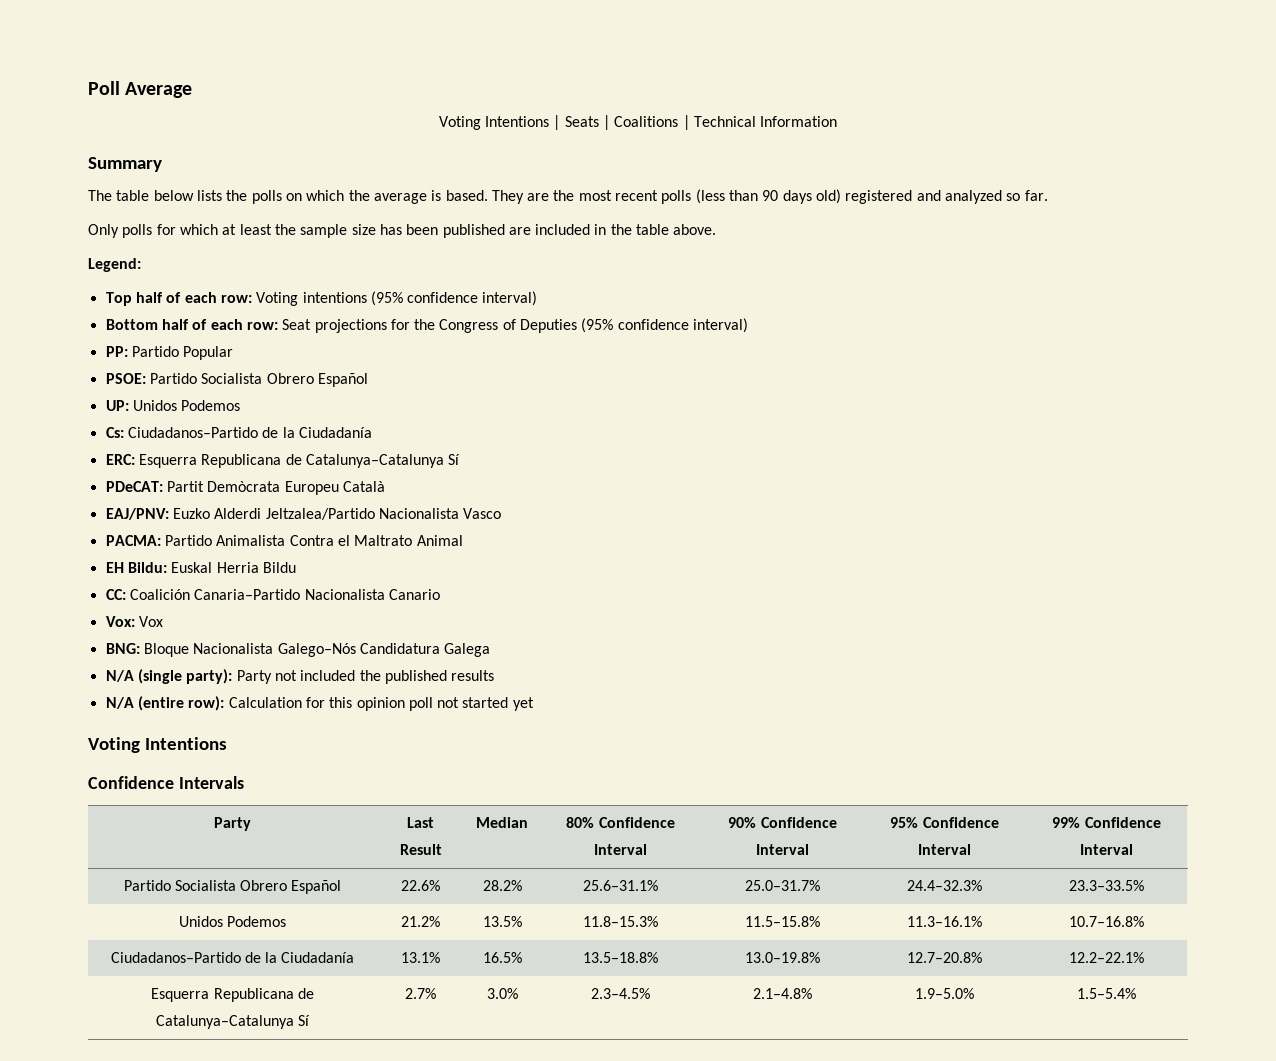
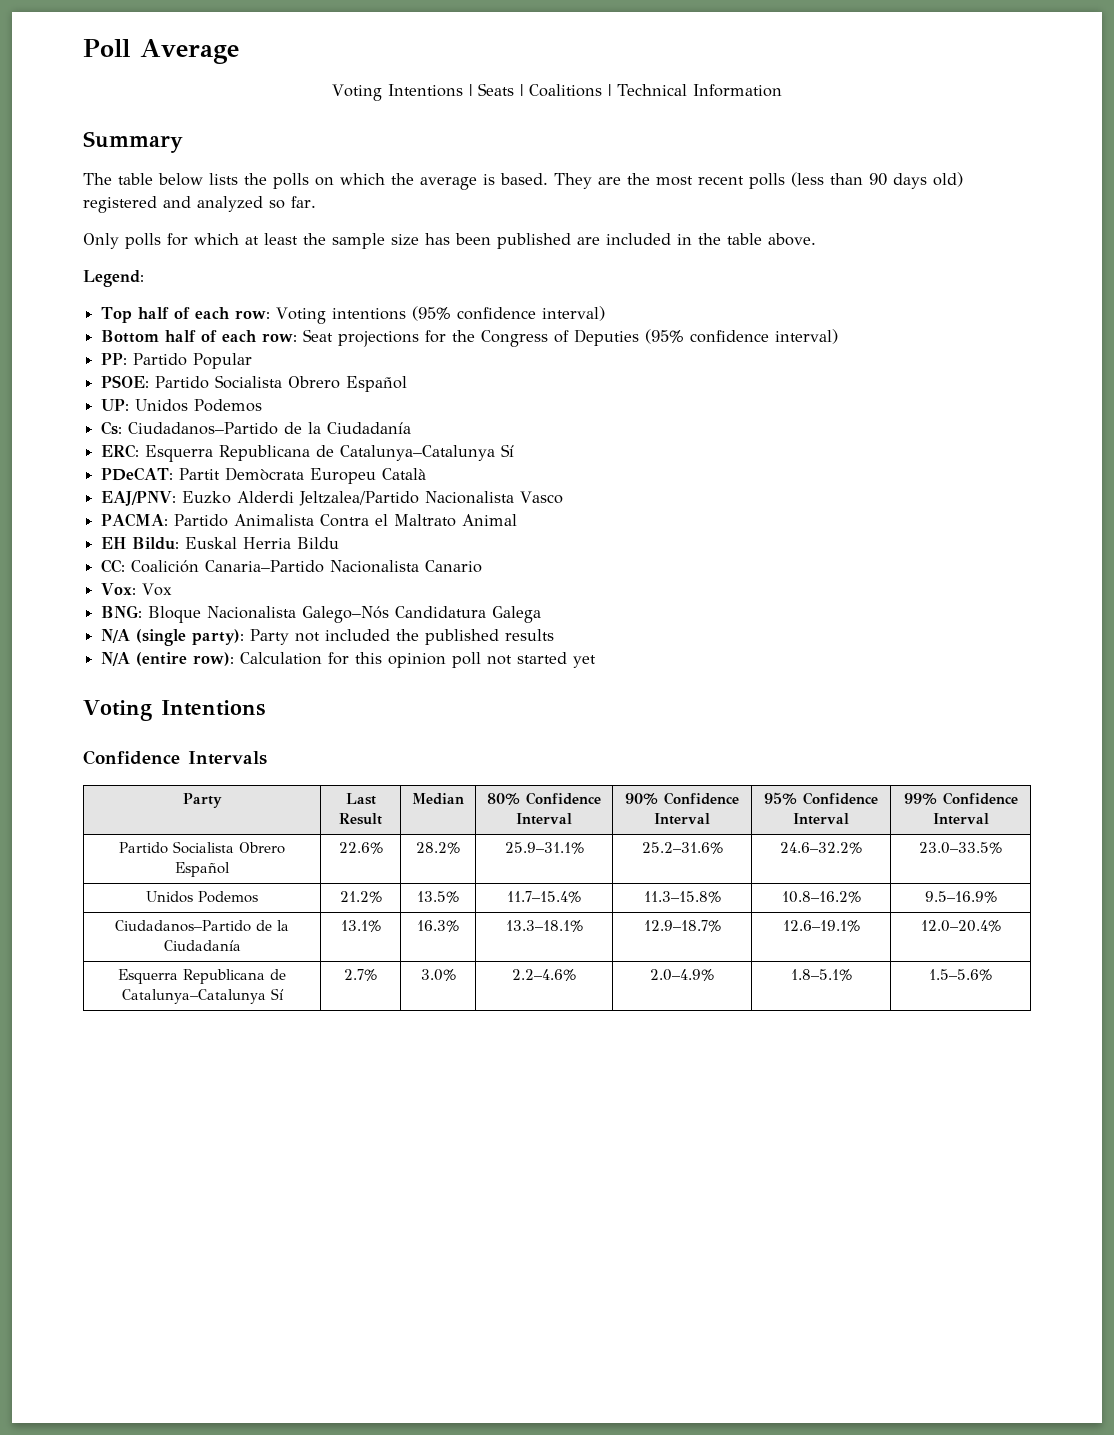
- Partido Socialista Obrero Español | 22.6% | 28.2% | 25.6–31.1% | 25.0–31.7% | 24.4–32.3% | 23.3–33.5%
+ Partido Socialista Obrero Español | 22.6% | 28.2% | 25.9–31.1% | 25.2–31.6% | 24.6–32.2% | 23.0–33.5%
- Unidos Podemos | 21.2% | 13.5% | 11.8–15.3% | 11.5–15.8% | 11.3–16.1% | 10.7–16.8%
+ Unidos Podemos | 21.2% | 13.5% | 11.7–15.4% | 11.3–15.8% | 10.8–16.2% | 9.5–16.9%
- Ciudadanos–Partido de la Ciudadanía | 13.1% | 16.5% | 13.5–18.8% | 13.0–19.8% | 12.7–20.8% | 12.2–22.1%
+ Ciudadanos–Partido de la Ciudadanía | 13.1% | 16.3% | 13.3–18.1% | 12.9–18.7% | 12.6–19.1% | 12.0–20.4%
- Esquerra Republicana de Catalunya–Catalunya Sí | 2.7% | 3.0% | 2.3–4.5% | 2.1–4.8% | 1.9–5.0% | 1.5–5.4%
+ Esquerra Republicana de Catalunya–Catalunya Sí | 2.7% | 3.0% | 2.2–4.6% | 2.0–4.9% | 1.8–5.1% | 1.5–5.6%

